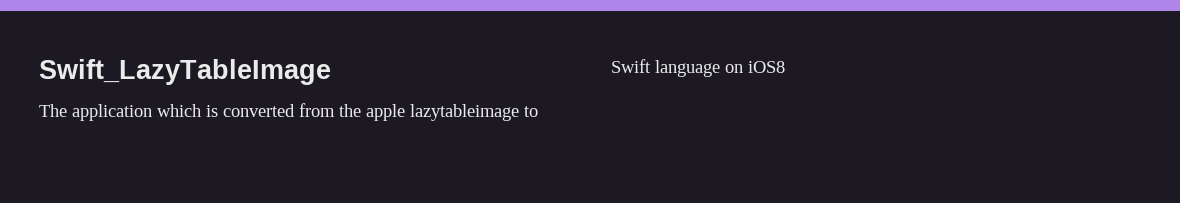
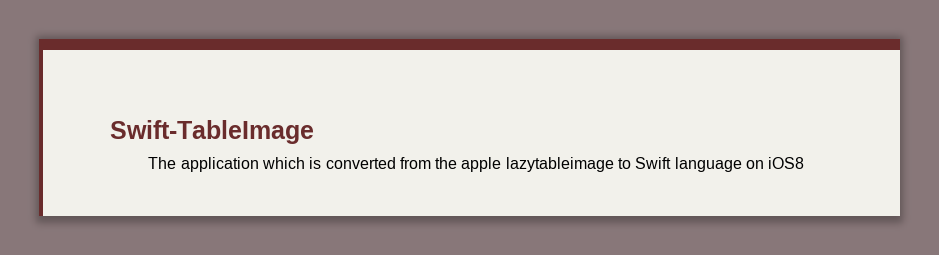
- Swift_LazyTableImage
+ Swift-TableImage

